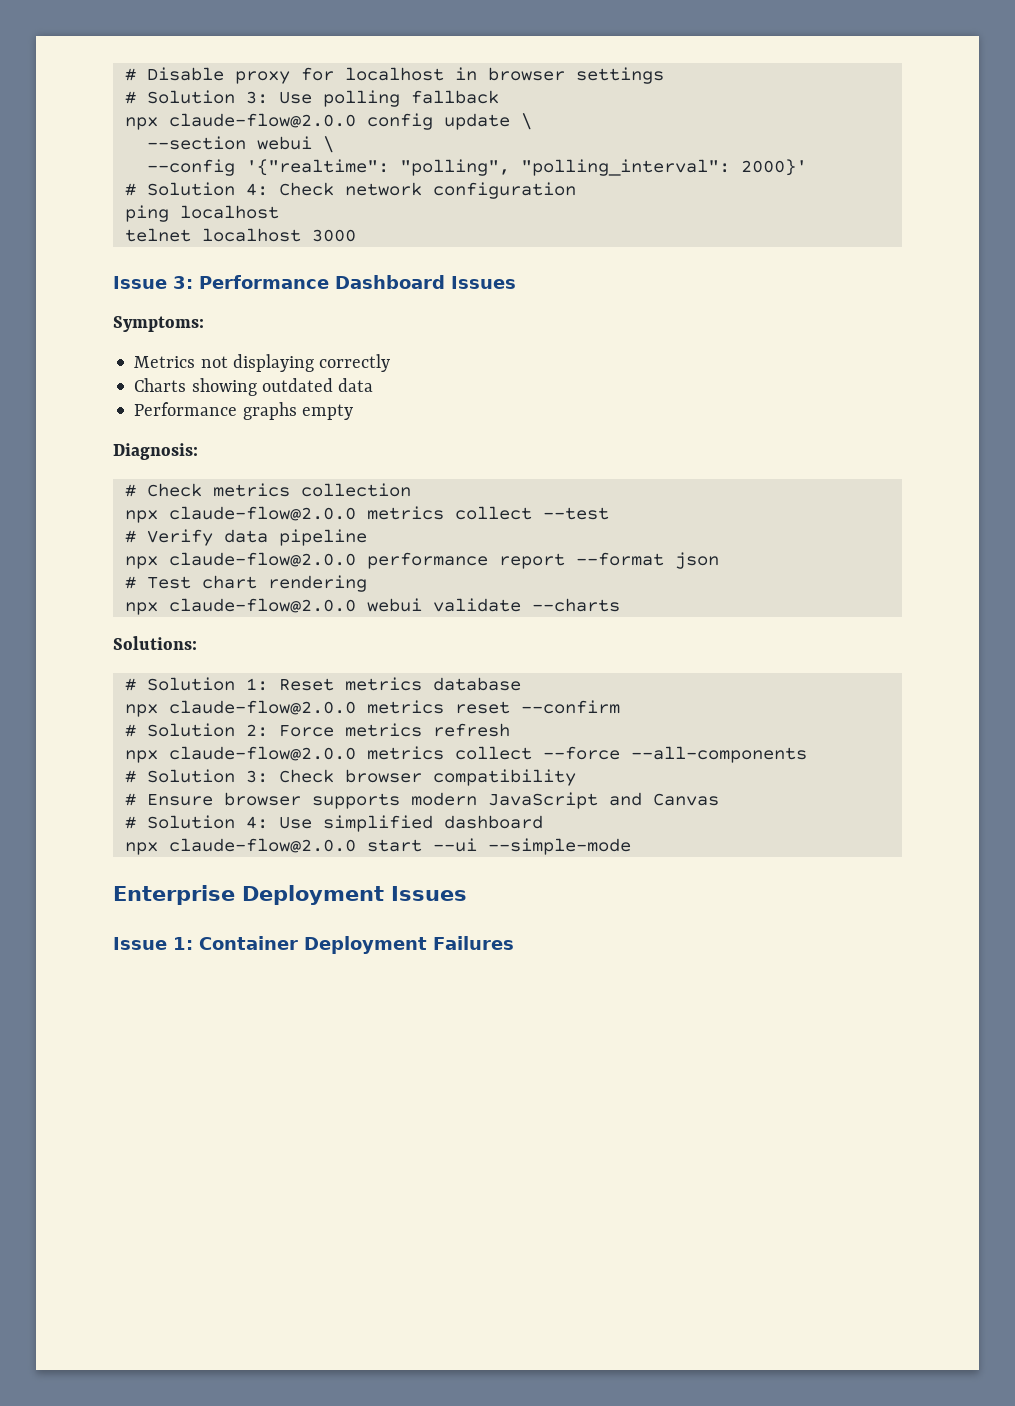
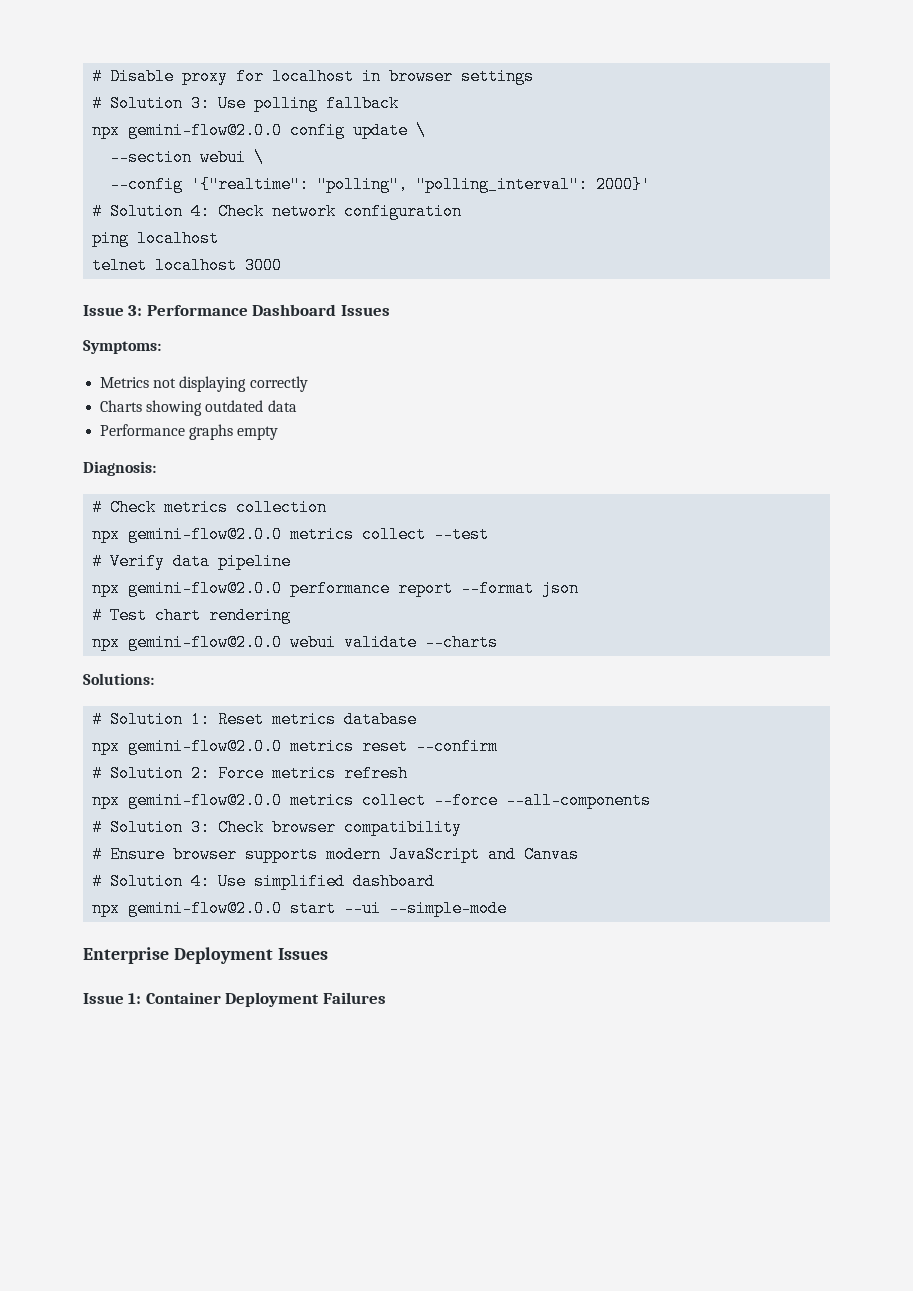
- npx claude-flow@2.0.0 config update \
+ npx gemini-flow@2.0.0 config update \
- npx claude-flow@2.0.0 metrics collect --test
+ npx gemini-flow@2.0.0 metrics collect --test
- npx claude-flow@2.0.0 performance report --format json
+ npx gemini-flow@2.0.0 performance report --format json
- npx claude-flow@2.0.0 webui validate --charts
+ npx gemini-flow@2.0.0 webui validate --charts
- npx claude-flow@2.0.0 metrics reset --confirm
+ npx gemini-flow@2.0.0 metrics reset --confirm
- npx claude-flow@2.0.0 metrics collect --force --all-components
+ npx gemini-flow@2.0.0 metrics collect --force --all-components
- npx claude-flow@2.0.0 start --ui --simple-mode
+ npx gemini-flow@2.0.0 start --ui --simple-mode

